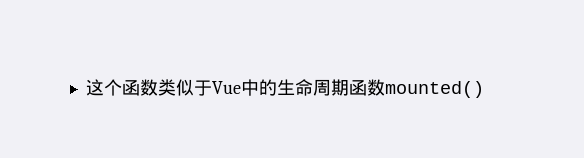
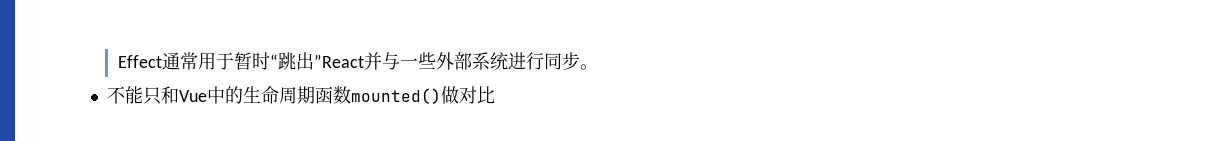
- 这个函数类似于Vue中的生命周期函数mounted()
+ Effect通常用于暂时“跳出”React并与一些外部系统进行同步。
+ 不能只和Vue中的生命周期函数mounted()做对比

